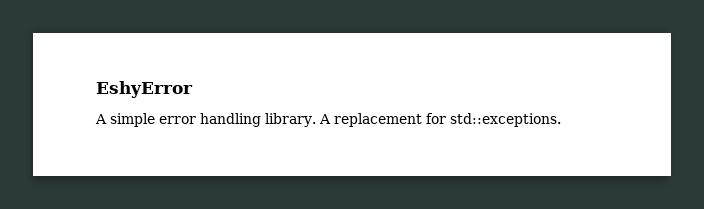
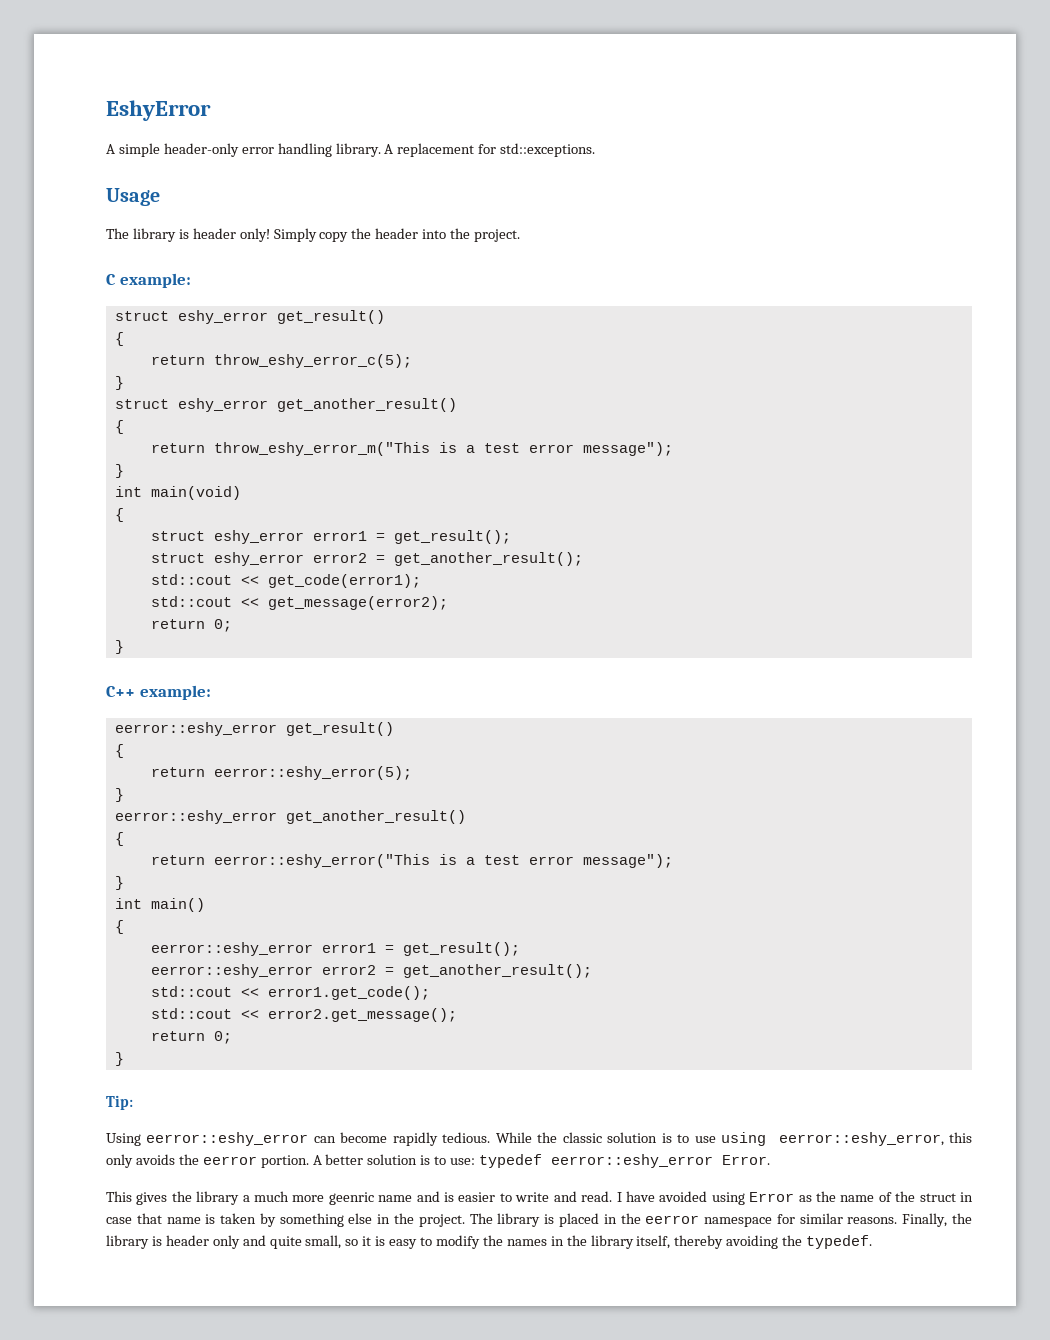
- A simple error handling library.
+ A simple header-only error handling library.
+ Usage
+ The library is header only! Simply copy the header into the project.
+ C example:
+ struct eshy_error get_result()
+ {
+ return throw_eshy_error_c(5);
+ }
+ struct eshy_error get_another_result()
+ {
+ return throw_eshy_error_m("This is a test error message");
+ }
+ int main(void)
+ {
+ struct eshy_error error1 = get_result();
+ struct eshy_error error2 = get_another_result();
+ std::cout << get_code(error1);
+ std::cout << get_message(error2);
+ return 0;
+ }
+ C++ example:
+ eerror::eshy_error get_result()
+ {
+ return eerror::eshy_error(5);
+ }
+ eerror::eshy_error get_another_result()
+ {
+ return eerror::eshy_error("This is a test error message");
+ }
+ int main()
+ {
+ eerror::eshy_error error1 = get_result();
+ eerror::eshy_error error2 = get_another_result();
+ std::cout << error1.get_code();
+ std::cout << error2.get_message();
+ return 0;
+ }
+ Tip:
+ Using eerror::eshy_error can become rapidly tedious. While the classic solution is to use using eerror::eshy_error, this only avoids the eerror portion. A better solution is to use: typedef eerror::eshy_error Error.
+ This gives the library a much more geenric name and is easier to write and read. I have avoided using Error as the name of the struct in case that name is taken by something else in the project. The library is placed in the eerror namespace for similar reasons. Finally, the library is header only and quite small, so it is easy to modify the names in the library itself, thereby avoiding the typedef.

